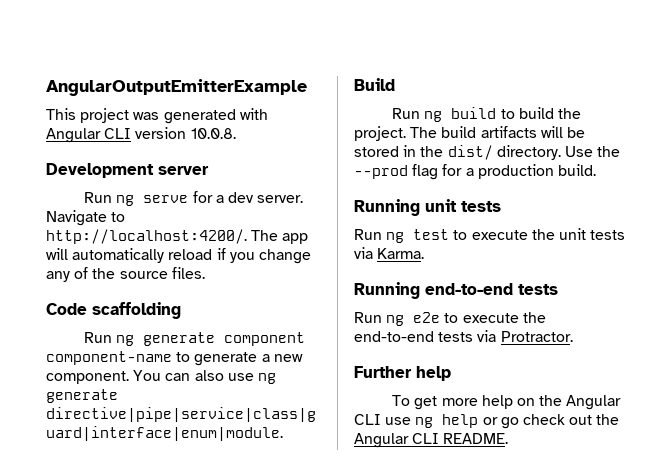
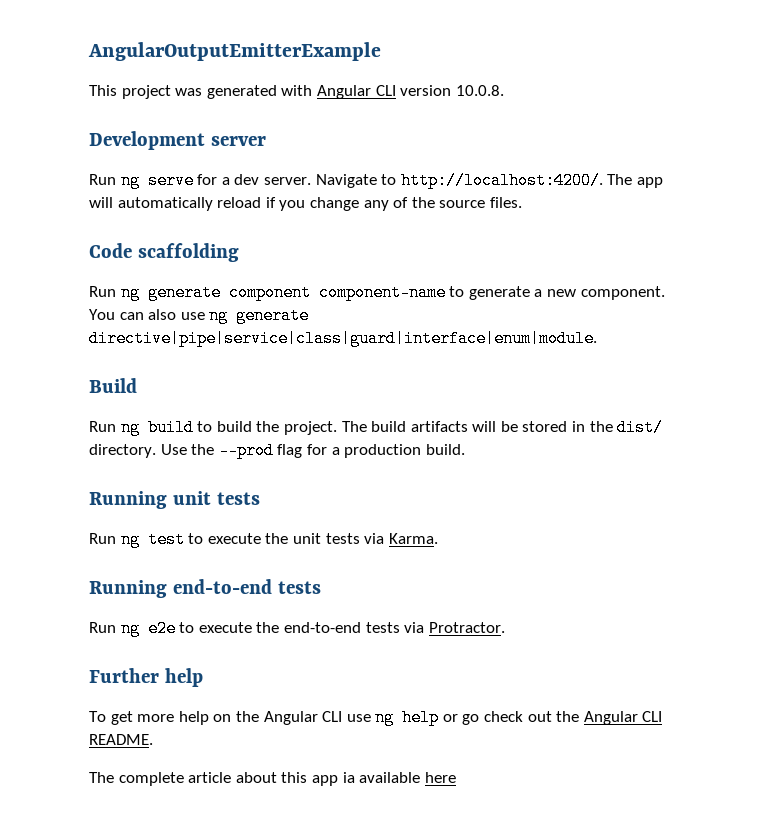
+ The complete article about this app ia available here

